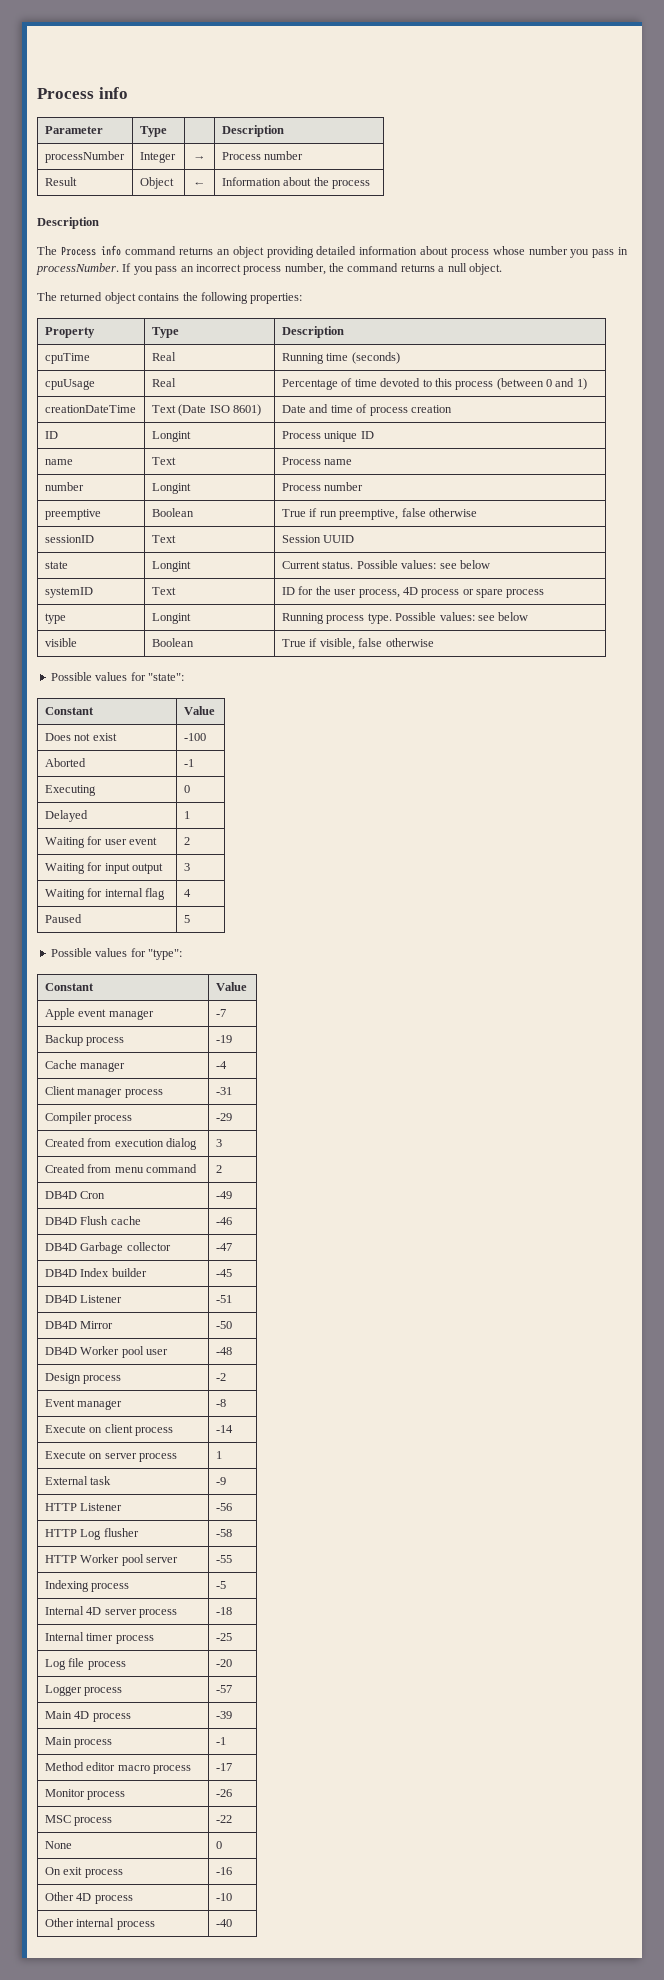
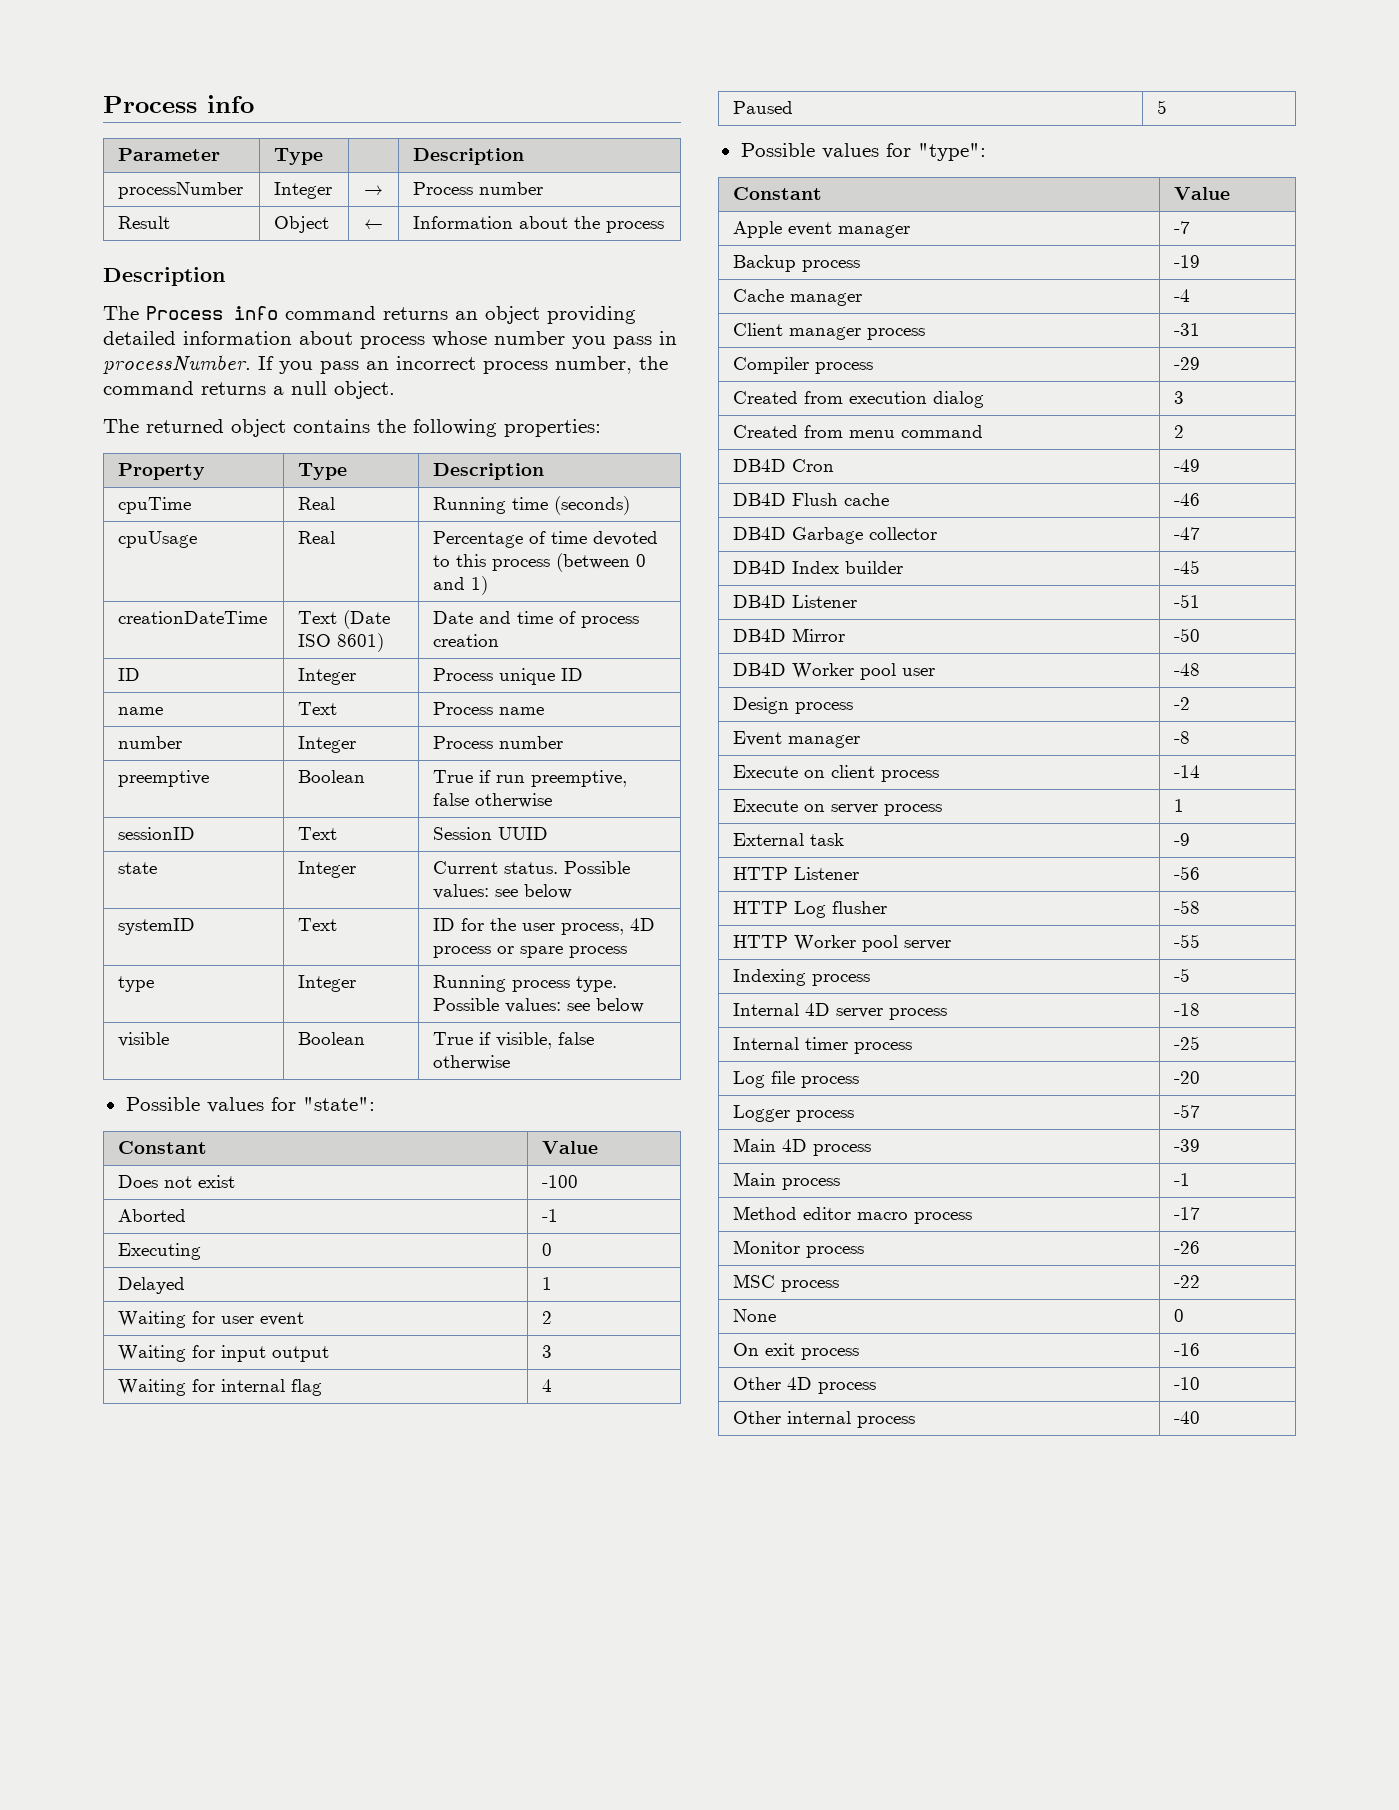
- ID | Longint | Process unique ID
+ ID | Integer | Process unique ID
- number | Longint | Process number
+ number | Integer | Process number
- state | Longint | Current status. Possible values: see below
+ state | Integer | Current status. Possible values: see below
- type | Longint | Running process type. Possible values: see below
+ type | Integer | Running process type. Possible values: see below

